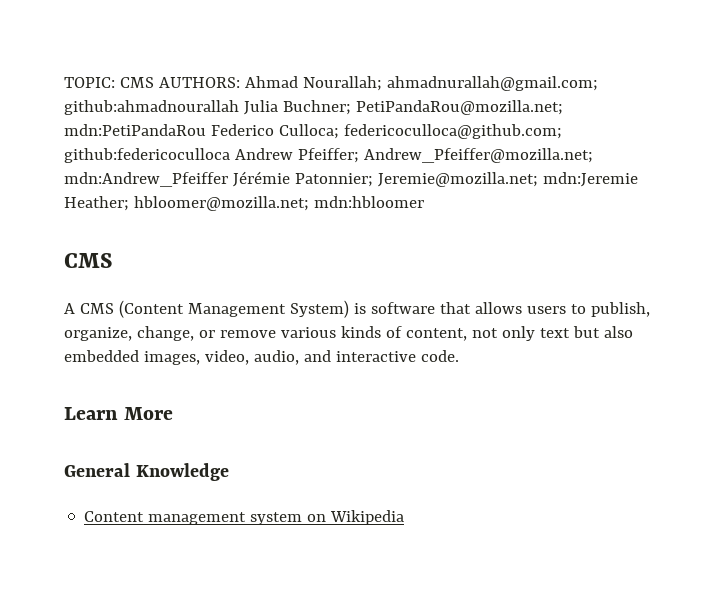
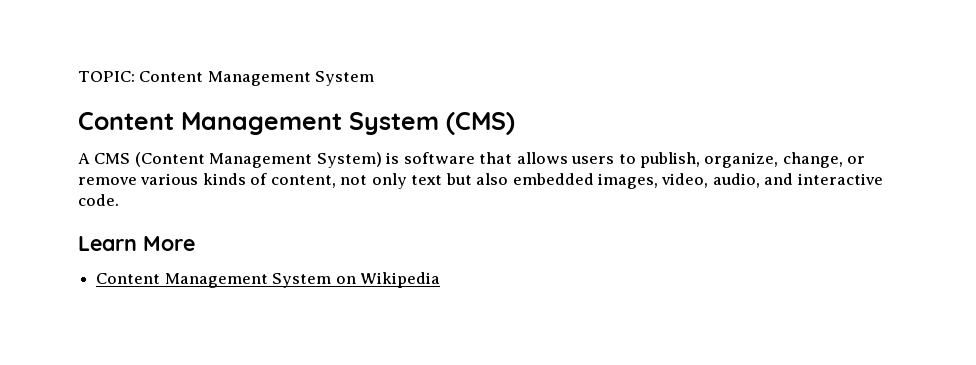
- TOPIC: CMS AUTHORS: Ahmad Nourallah; ahmadnurallah@gmail.com; github:ahmadnourallah Julia Buchner; PetiPandaRou@mozilla.net; mdn:PetiPandaRou Federico Culloca; federicoculloca@github.com; github:federicoculloca Andrew Pfeiffer; Andrew_Pfeiffer@mozilla.net; mdn:Andrew_Pfeiffer Jérémie Patonnier; Jeremie@mozilla.net; mdn:Jeremie Heather; hbloomer@mozilla.net; mdn:hbloomer
- CMS
+ TOPIC: Content Management System
+ Content Management System (CMS)
- General Knowledge
- Content management system on Wikipedia
+ Content Management System on Wikipedia

